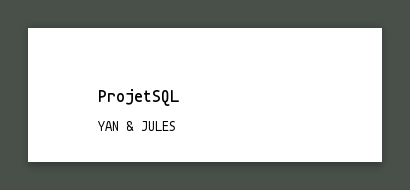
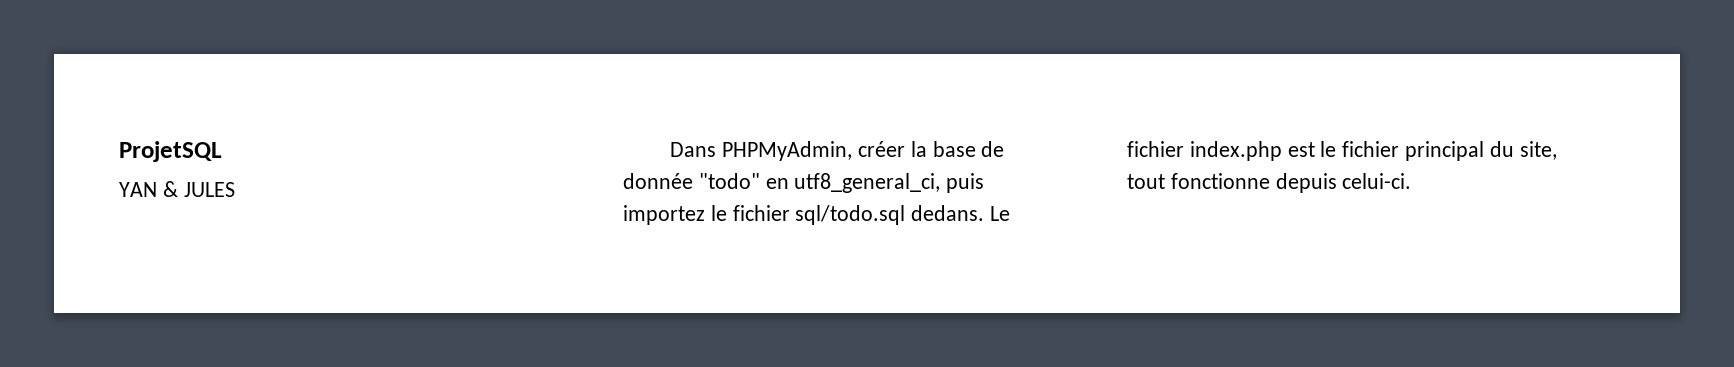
+ Dans PHPMyAdmin, créer la base de donnée "todo" en utf8_general_ci, puis importez le fichier sql/todo.sql dedans. Le fichier index.php est le fichier principal du site, tout fonctionne depuis celui-ci.

